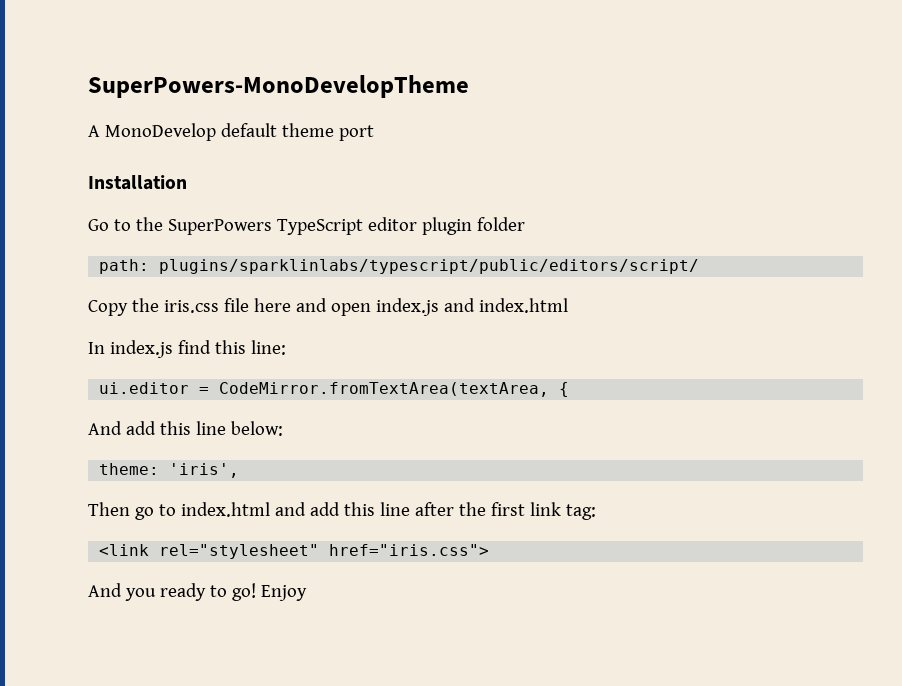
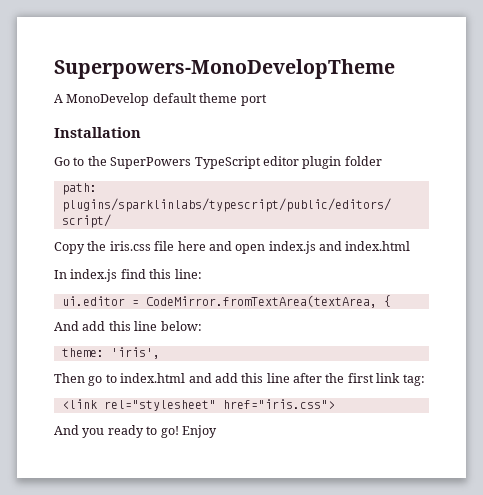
- SuperPowers-MonoDevelopTheme
+ Superpowers-MonoDevelopTheme

